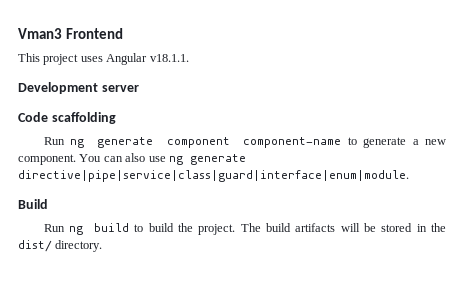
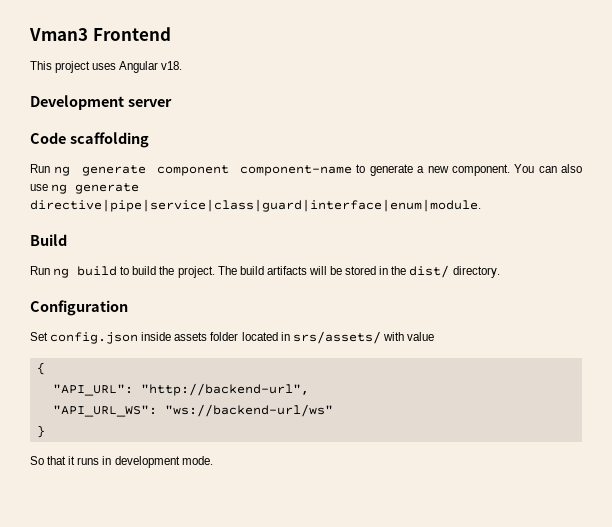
- This project uses Angular v18.1.1.
+ This project uses Angular v18.
+ Configuration
+ Set config.json inside assets folder located in srs/assets/ with value
+ {
+ "API_URL": "http://backend-url",
+ "API_URL_WS": "ws://backend-url/ws"
+ }
+ So that it runs in development mode.

